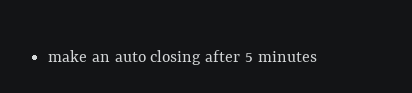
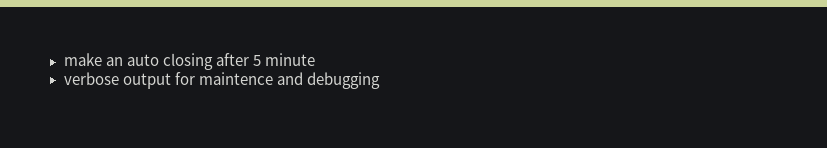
- make an auto closing after 5 minutes
+ make an auto closing after 5 minute
+ verbose output for maintence and debugging

